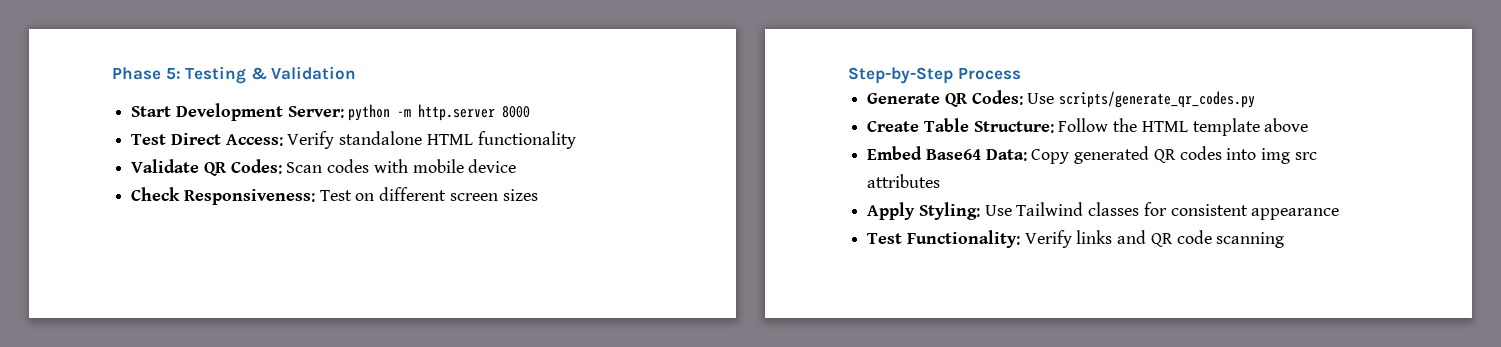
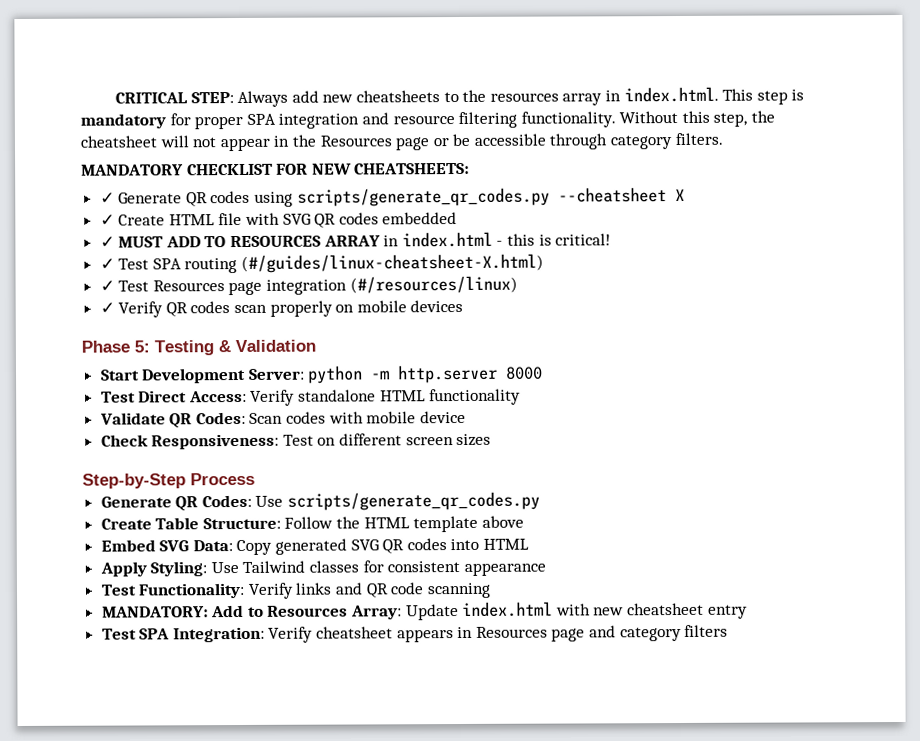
+ CRITICAL STEP: Always add new cheatsheets to the resources array in index.html. This step is mandatory for proper SPA integration and resource filtering functionality. Without this step, the cheatsheet will not appear in the Resources page or be accessible through category filters.
+ MANDATORY CHECKLIST FOR NEW CHEATSHEETS:
+ ✓ Generate QR codes using scripts/generate_qr_codes.py --cheatsheet X
+ ✓ Create HTML file with SVG QR codes embedded
+ ✓ MUST ADD TO RESOURCES ARRAY in index.html - this is critical!
+ ✓ Test SPA routing (#/guides/linux-cheatsheet-X.html)
+ ✓ Test Resources page integration (#/resources/linux)
+ ✓ Verify QR codes scan properly on mobile devices
- Embed Base64 Data: Copy generated QR codes into img src attributes
+ Embed SVG Data: Copy generated SVG QR codes into HTML
+ MANDATORY: Add to Resources Array: Update index.html with new cheatsheet entry
+ Test SPA Integration: Verify cheatsheet appears in Resources page and category filters

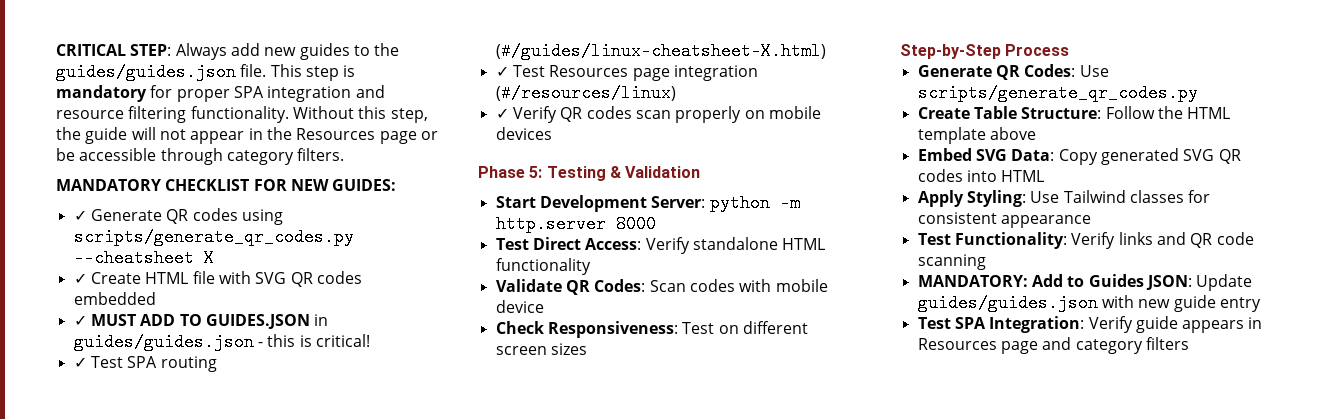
- CRITICAL STEP: Always add new cheatsheets to the resources array in index.html. This step is mandatory for proper SPA integration and resource filtering functionality.
+ CRITICAL STEP: Always add new guides to the guides/guides.json file. This step is mandatory for proper SPA integration and resource filtering functionality.
- Without this step, the cheatsheet will not appear in the Resources page or be accessible through category filters.
+ Without this step, the guide will not appear in the Resources page or be accessible through category filters.
- MANDATORY CHECKLIST FOR NEW CHEATSHEETS:
+ MANDATORY CHECKLIST FOR NEW GUIDES:
- ✓ MUST ADD TO RESOURCES ARRAY in index.html - this is critical!
+ ✓ MUST ADD TO GUIDES.JSON in guides/guides.json - this is critical!
- MANDATORY: Add to Resources Array: Update index.html with new cheatsheet entry
+ MANDATORY: Add to Guides JSON: Update guides/guides.json with new guide entry
- Test SPA Integration: Verify cheatsheet appears in Resources page and category filters
+ Test SPA Integration: Verify guide appears in Resources page and category filters

